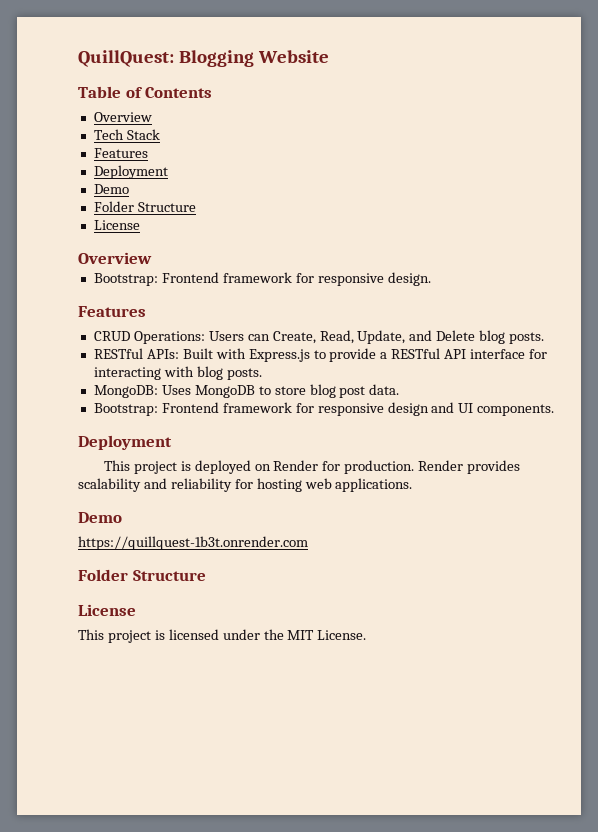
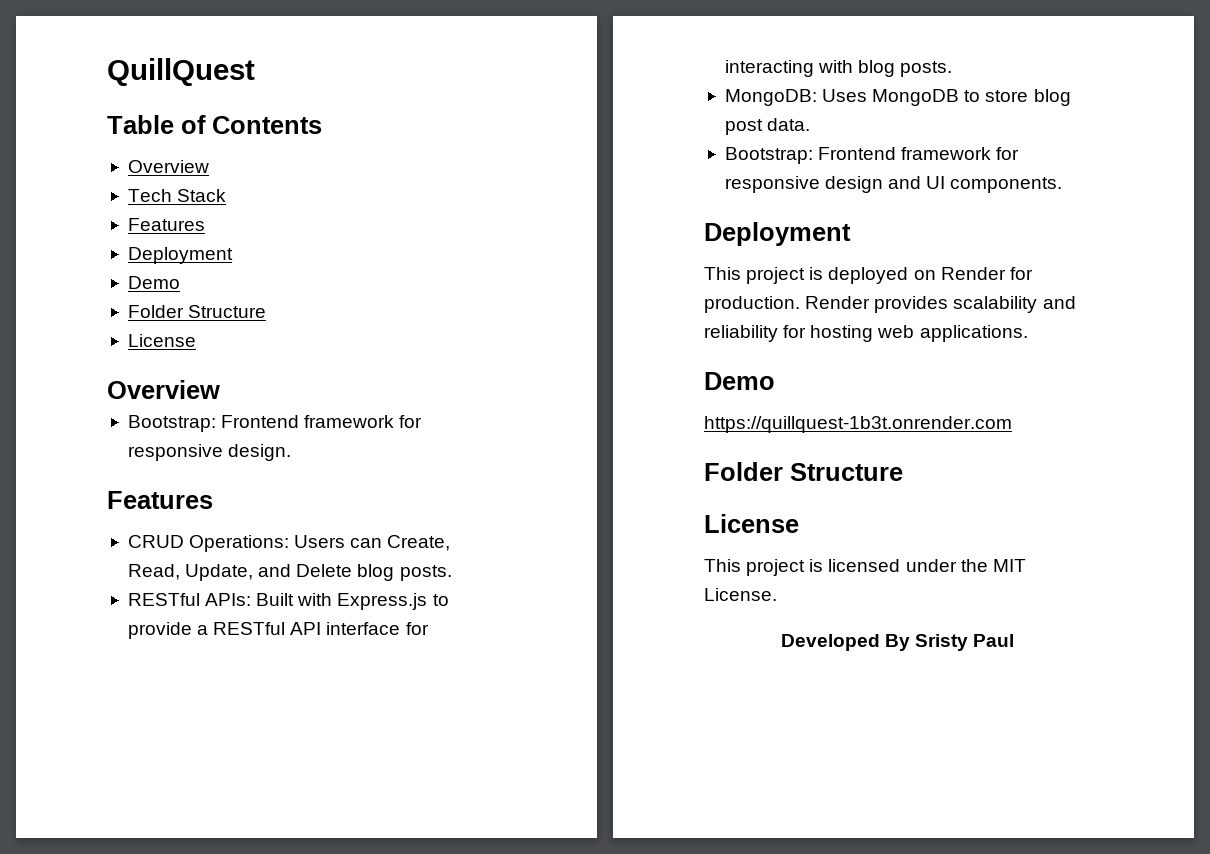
- QuillQuest: Blogging Website
+ QuillQuest
+ Developed By Sristy Paul

